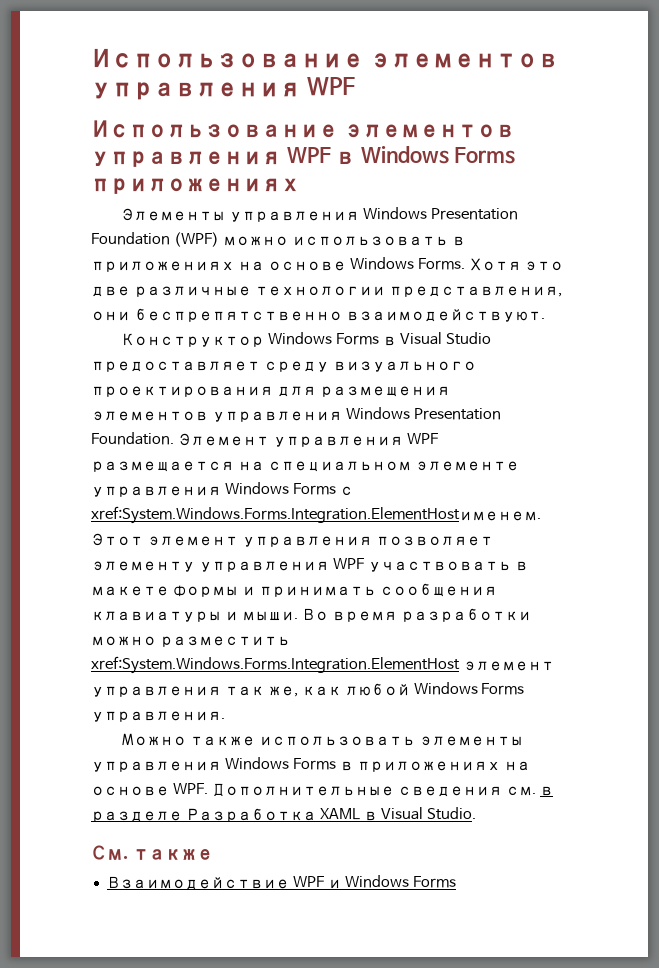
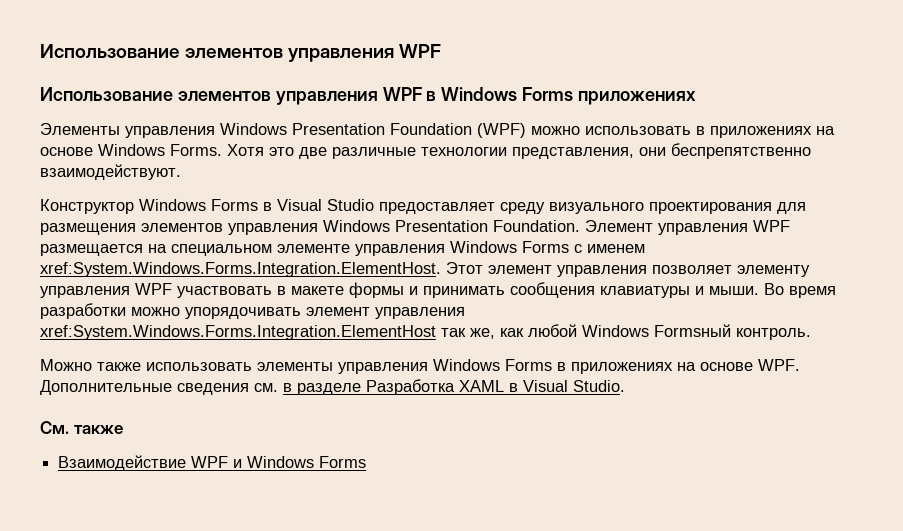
- Элемент управления WPF размещается на специальном элементе управления Windows Forms с xref:System.Windows.Forms.Integration.ElementHostименем. Этот элемент управления позволяет элементу управления WPF участвовать в макете формы и принимать сообщения клавиатуры и мыши.
+ Элемент управления WPF размещается на специальном элементе управления Windows Forms с именем xref:System.Windows.Forms.Integration.ElementHost. Этот элемент управления позволяет элементу управления WPF участвовать в макете формы и принимать сообщения клавиатуры и мыши.
- Во время разработки можно разместить xref:System.Windows.Forms.Integration.ElementHost элемент управления так же, как любой Windows Forms управления.
+ Во время разработки можно упорядочивать элемент управления xref:System.Windows.Forms.Integration.ElementHost так же, как любой Windows Formsный контроль.

